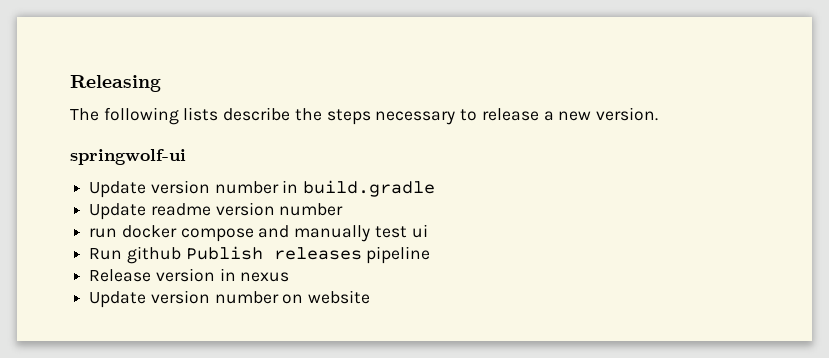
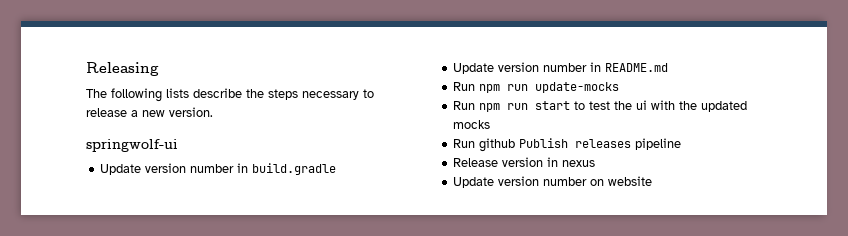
- Update readme version number
- run docker compose and manually test ui
+ Update version number in README.md
+ Run npm run update-mocks
+ Run npm run start to test the ui with the updated mocks

